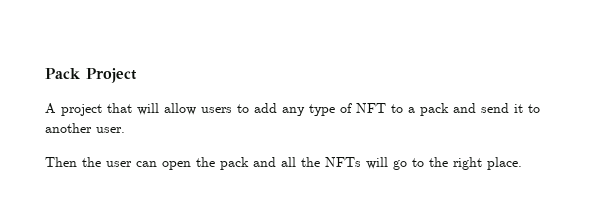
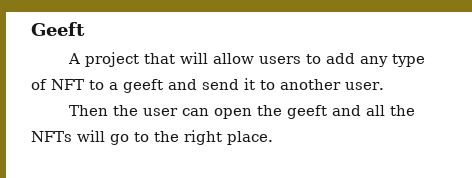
- Pack Project
+ Geeft
- A project that will allow users to add any type of NFT to a pack and send it to another user.
+ A project that will allow users to add any type of NFT to a geeft and send it to another user.
- Then the user can open the pack and all the NFTs will go to the right place.
+ Then the user can open the geeft and all the NFTs will go to the right place.

